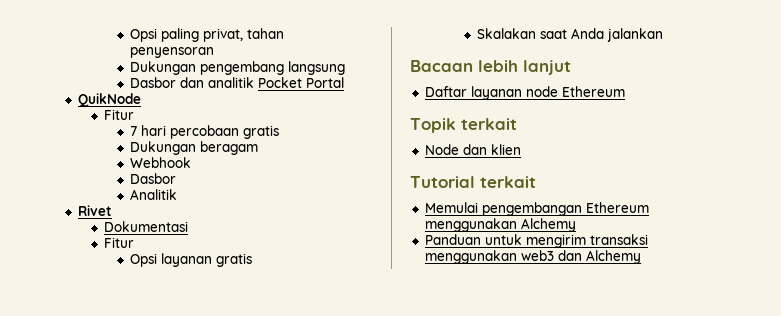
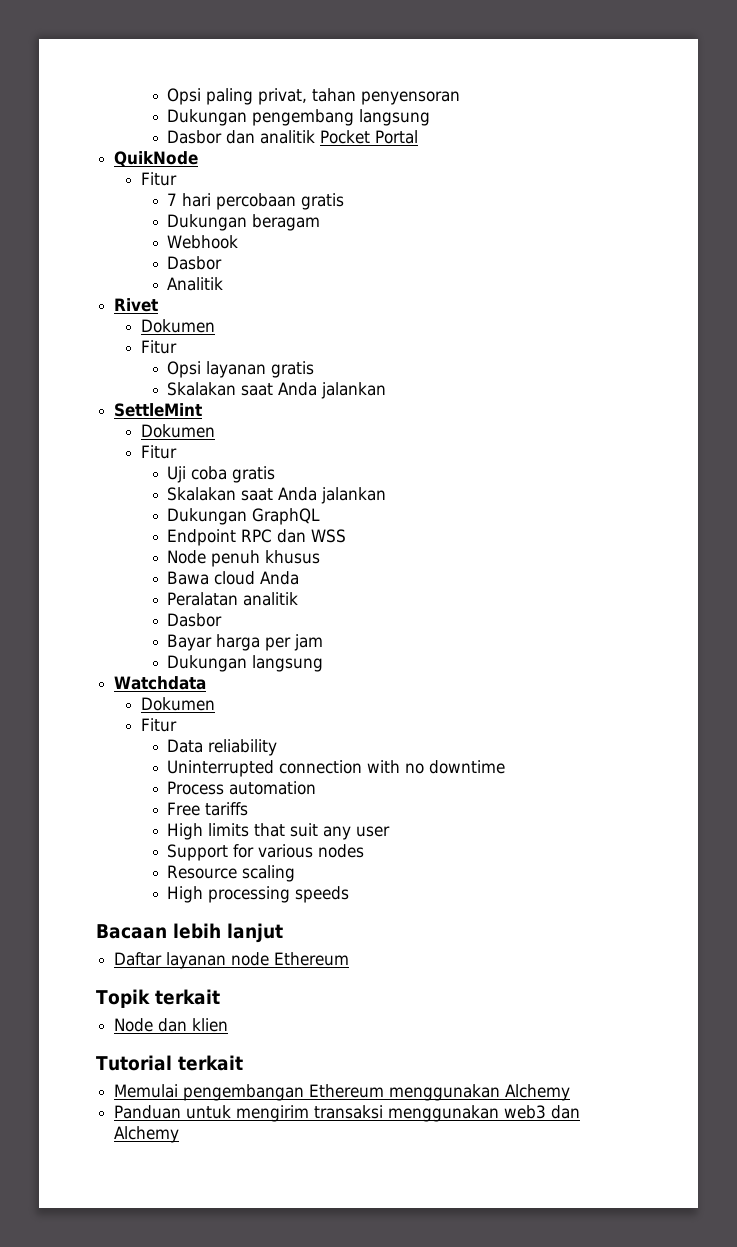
  Rivet
- Dokumentasi
+ Dokumen
+ SettleMint
+ Dokumen
+ Fitur
+ Uji coba gratis
+ Skalakan saat Anda jalankan
+ Dukungan GraphQL
+ Endpoint RPC dan WSS
+ Node penuh khusus
+ Bawa cloud Anda
+ Peralatan analitik
+ Dasbor
+ Bayar harga per jam
+ Dukungan langsung
+ Watchdata
+ Dokumen
+ Fitur
+ Data reliability
+ Uninterrupted connection with no downtime
+ Process automation
+ Free tariffs
+ High limits that suit any user
+ Support for various nodes
+ Resource scaling
+ High processing speeds

